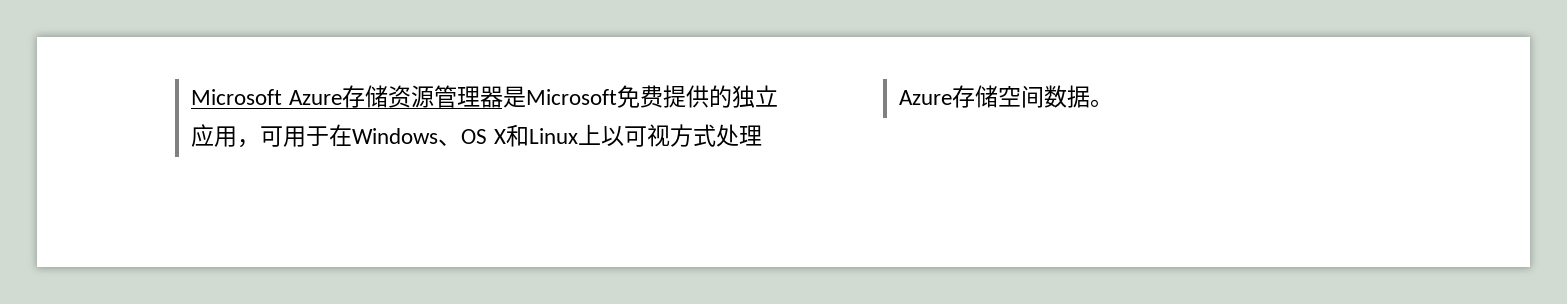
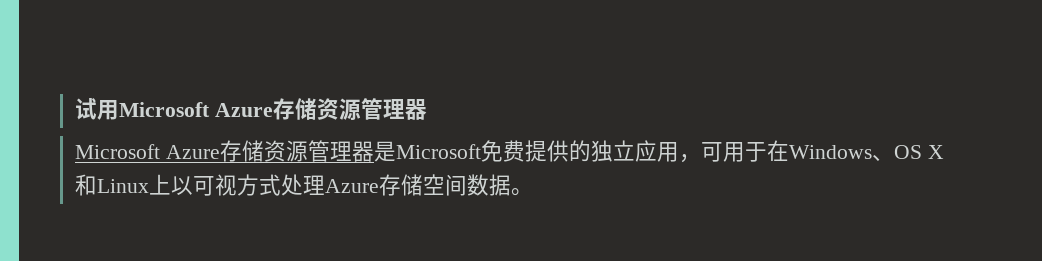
+ 试用Microsoft Azure存储资源管理器

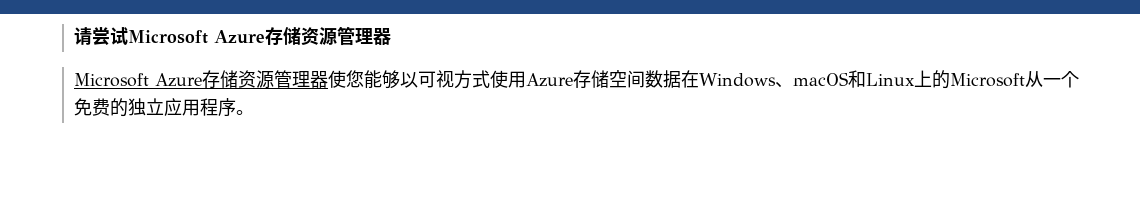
- 试用Microsoft Azure存储资源管理器
+ 请尝试Microsoft Azure存储资源管理器
- Microsoft Azure存储资源管理器是Microsoft免费提供的独立应用，可用于在Windows、OS X和Linux上以可视方式处理Azure存储空间数据。
+ Microsoft Azure存储资源管理器使您能够以可视方式使用Azure存储空间数据在Windows、macOS和Linux上的Microsoft从一个免费的独立应用程序。

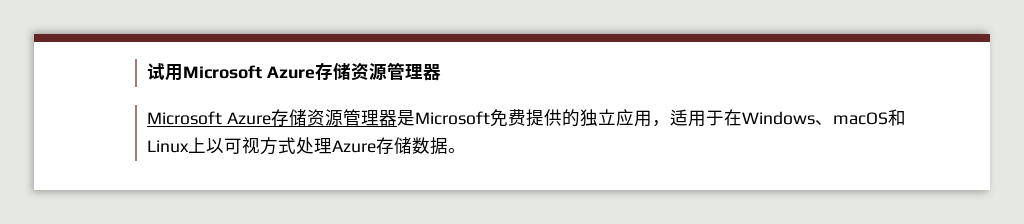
- 请尝试Microsoft Azure存储资源管理器
+ 试用Microsoft Azure存储资源管理器
- Microsoft Azure存储资源管理器使您能够以可视方式使用Azure存储空间数据在Windows、macOS和Linux上的Microsoft从一个免费的独立应用程序。
+ Microsoft Azure存储资源管理器是Microsoft免费提供的独立应用，适用于在Windows、macOS和Linux上以可视方式处理Azure存储数据。

